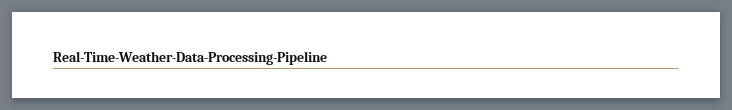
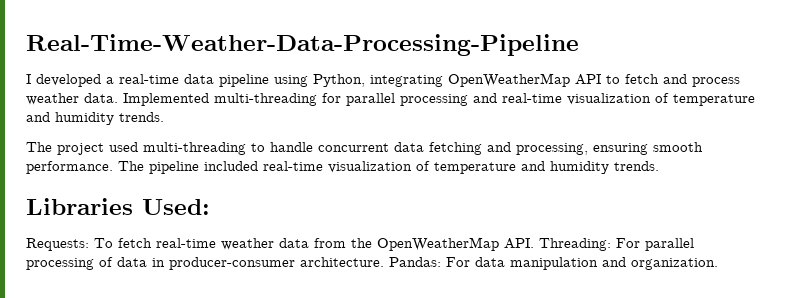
+ I developed a real-time data pipeline using Python, integrating OpenWeatherMap API to fetch and process weather data. Implemented multi-threading for parallel processing and real-time visualization of temperature and humidity trends.
+ The project used multi-threading to handle concurrent data fetching and processing, ensuring smooth performance. The pipeline included real-time visualization of temperature and humidity trends.
+ Libraries Used:
+ Requests: To fetch real-time weather data from the OpenWeatherMap API. Threading: For parallel processing of data in producer-consumer architecture. Pandas: For data manipulation and organization.

